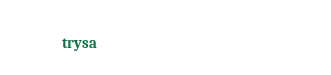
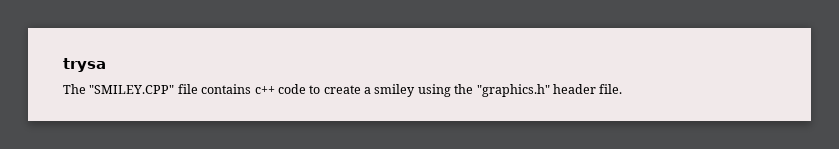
+ The "SMILEY.CPP" file contains c++ code to create a smiley using the "graphics.h" header file.

